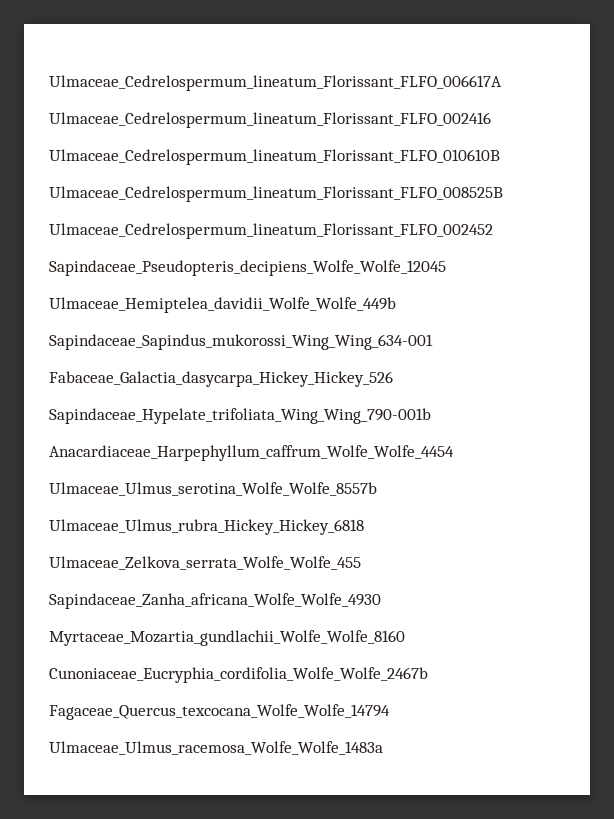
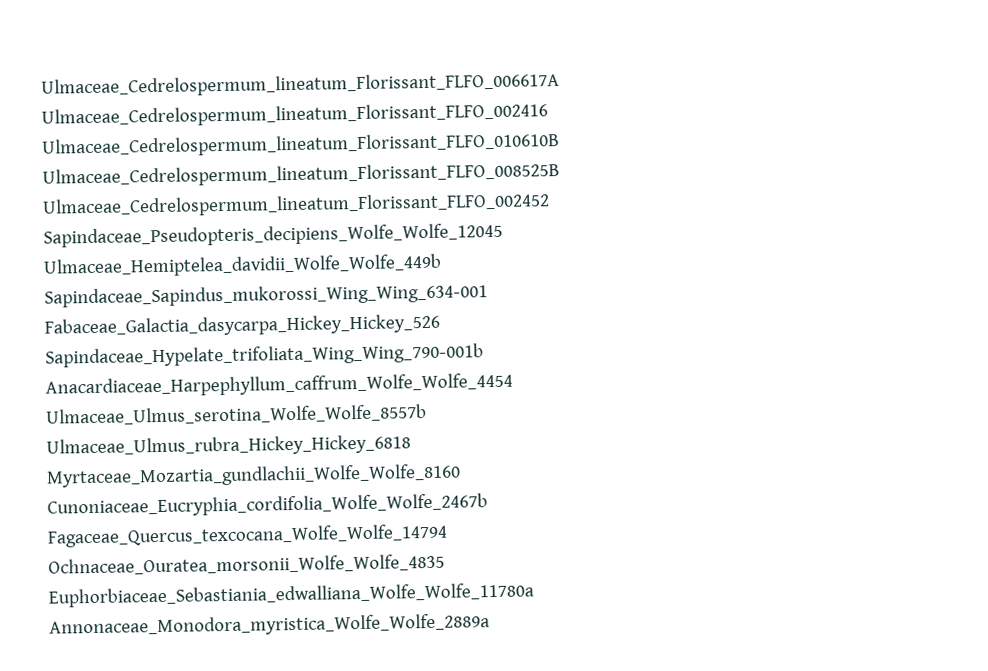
- Ulmaceae_Zelkova_serrata_Wolfe_Wolfe_455
- Sapindaceae_Zanha_africana_Wolfe_Wolfe_4930
- Ulmaceae_Ulmus_racemosa_Wolfe_Wolfe_1483a
+ Ochnaceae_Ouratea_morsonii_Wolfe_Wolfe_4835
+ Euphorbiaceae_Sebastiania_edwalliana_Wolfe_Wolfe_11780a
+ Annonaceae_Monodora_myristica_Wolfe_Wolfe_2889a

